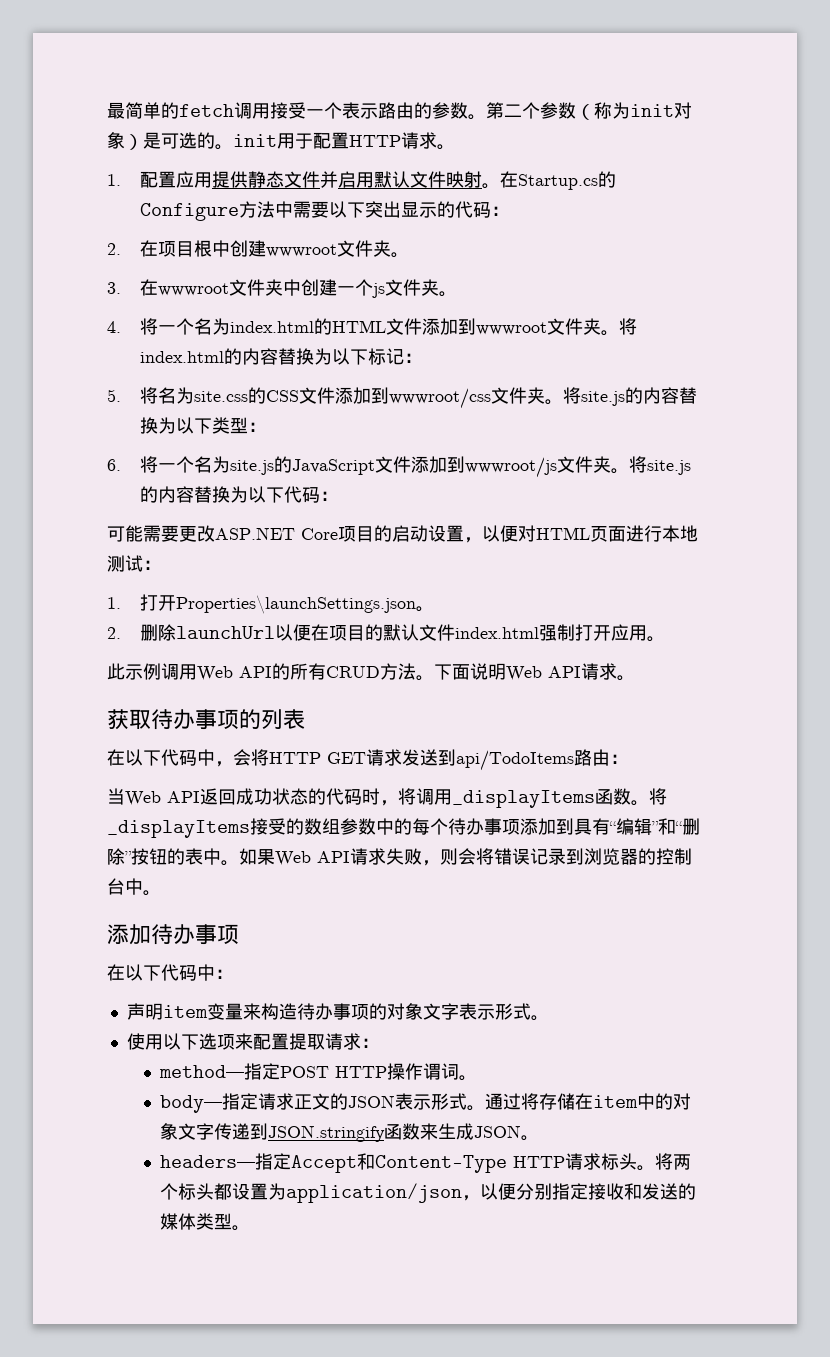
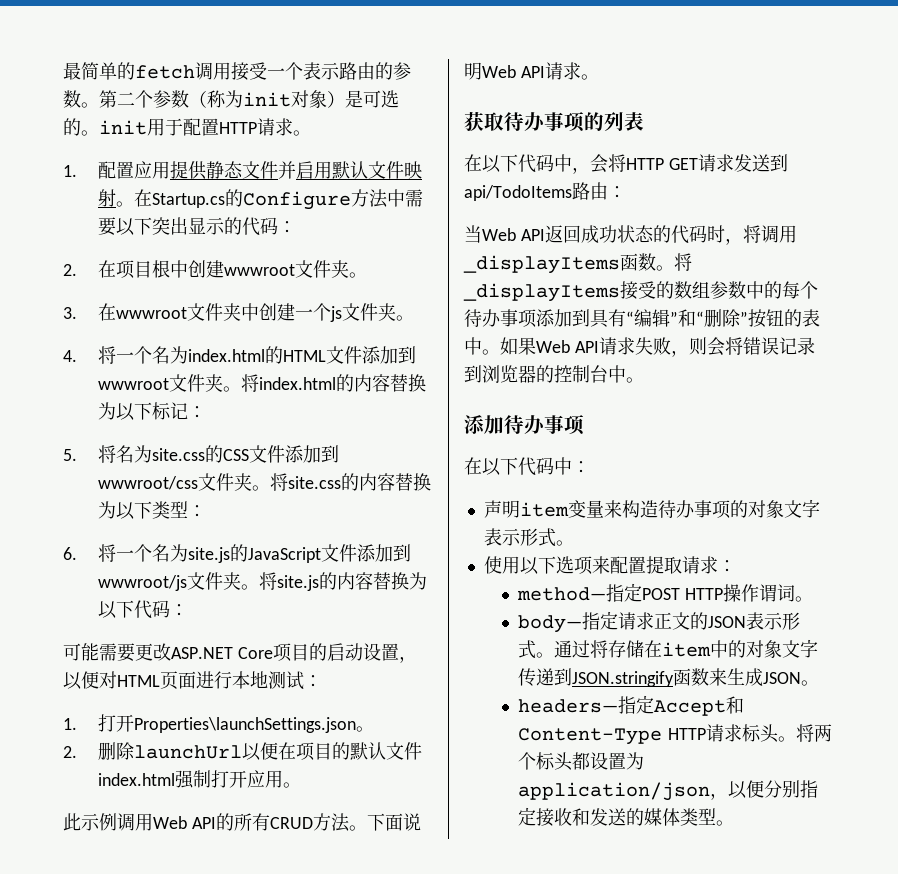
- 将site.js的内容替换为以下类型：
+ 将site.css的内容替换为以下类型：

